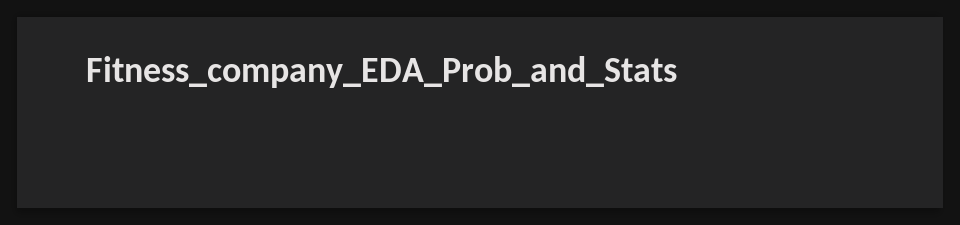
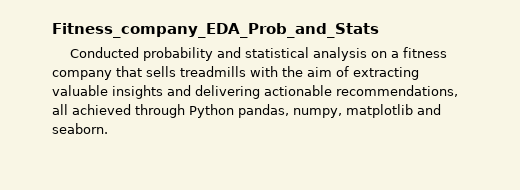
+ Conducted probability and statistical analysis on a fitness company that sells treadmills with the aim of extracting valuable insights and delivering actionable recommendations, all achieved through Python pandas, numpy, matplotlib and seaborn.

